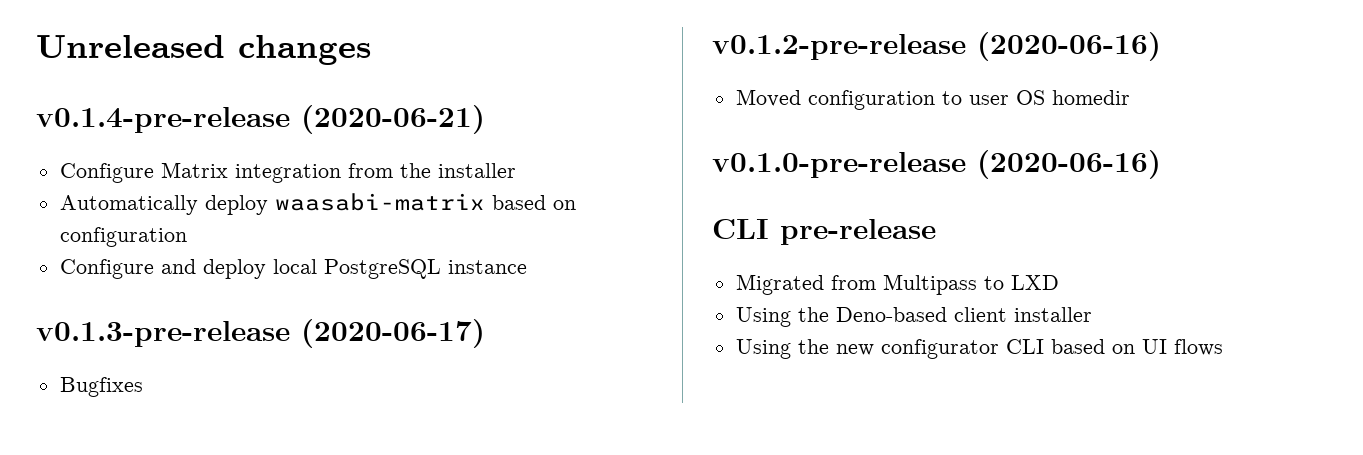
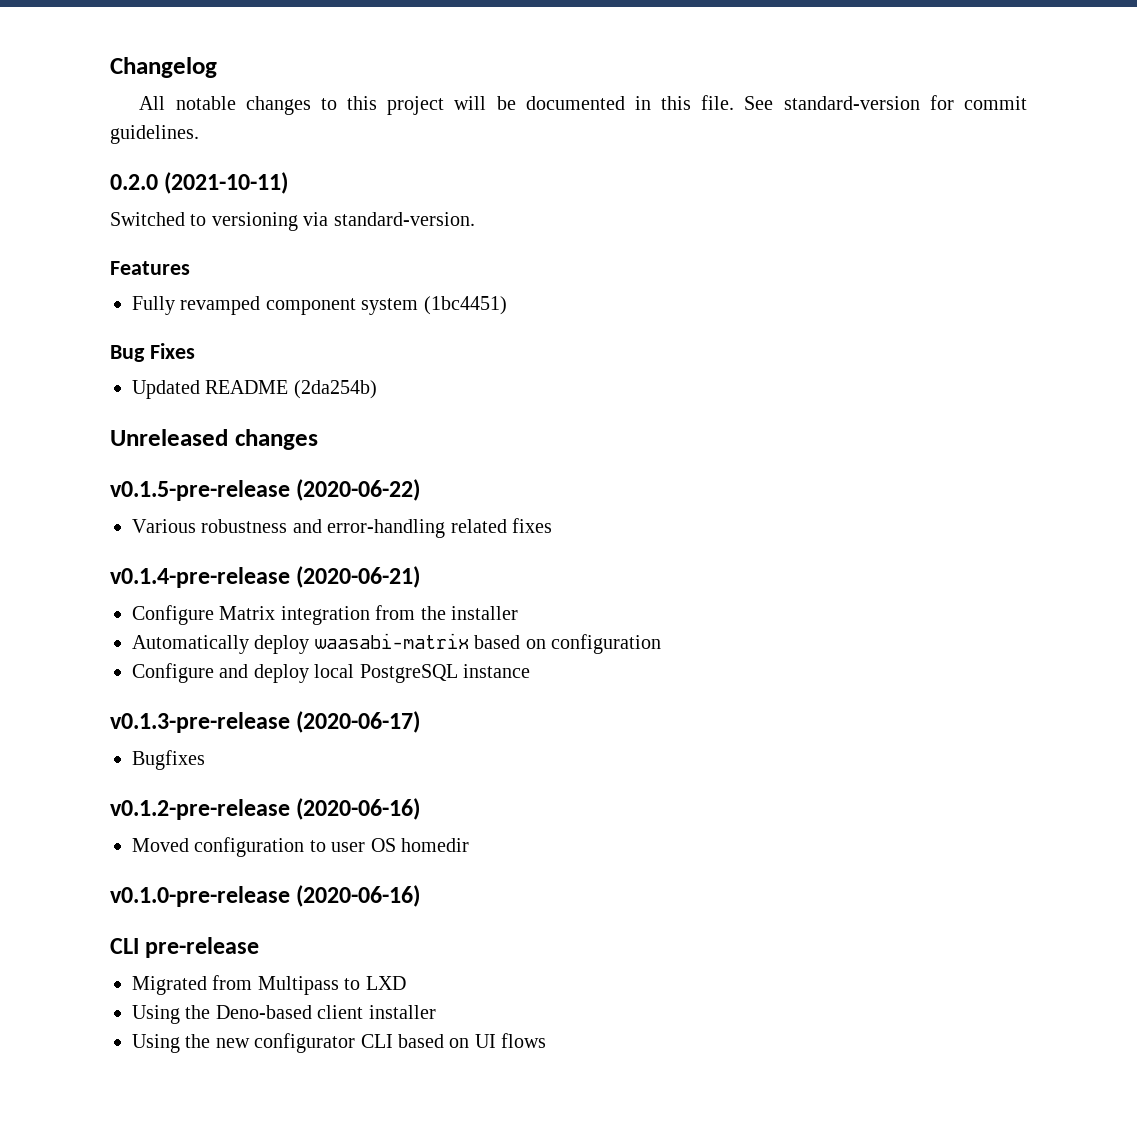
+ Changelog
+ All notable changes to this project will be documented in this file. See standard-version for commit guidelines.
+ 0.2.0 (2021-10-11)
+ Switched to versioning via standard-version.
+ Features
+ Fully revamped component system (1bc4451)
+ Bug Fixes
+ Updated README (2da254b)
  Unreleased changes
+ v0.1.5-pre-release (2020-06-22)
+ Various robustness and error-handling related fixes

